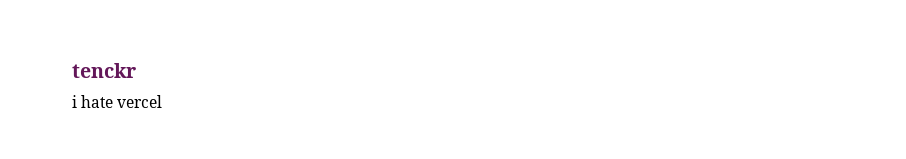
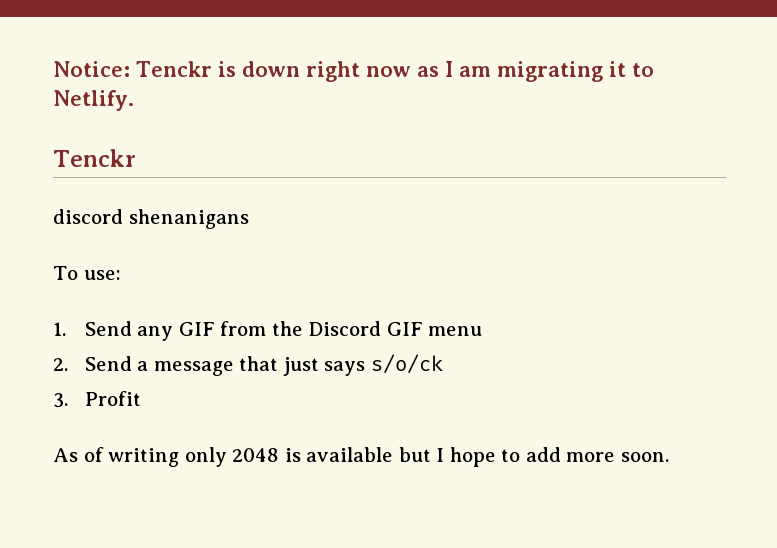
- tenckr
- i hate vercel
+ Notice: Tenckr is down right now as I am migrating it to Netlify.
+ Tenckr
+ discord shenanigans
+ To use:
+ 1. Send any GIF from the Discord GIF menu
+ 2. Send a message that just says s/o/ck
+ 3. Profit
+ As of writing only 2048 is available but I hope to add more soon.

